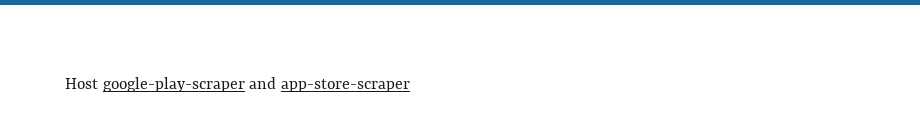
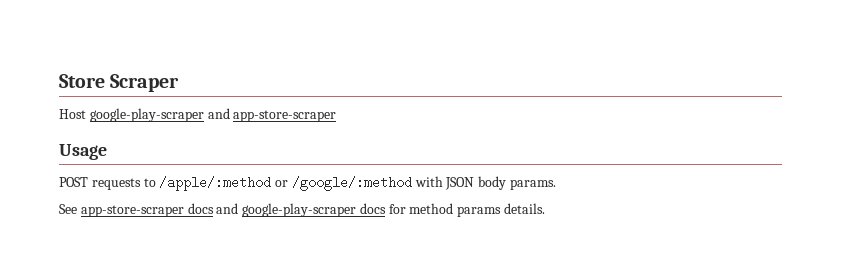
+ Store Scraper
+ Usage
+ POST requests to /apple/:method or /google/:method with JSON body params.
+ See app-store-scraper docs and google-play-scraper docs for method params details.

